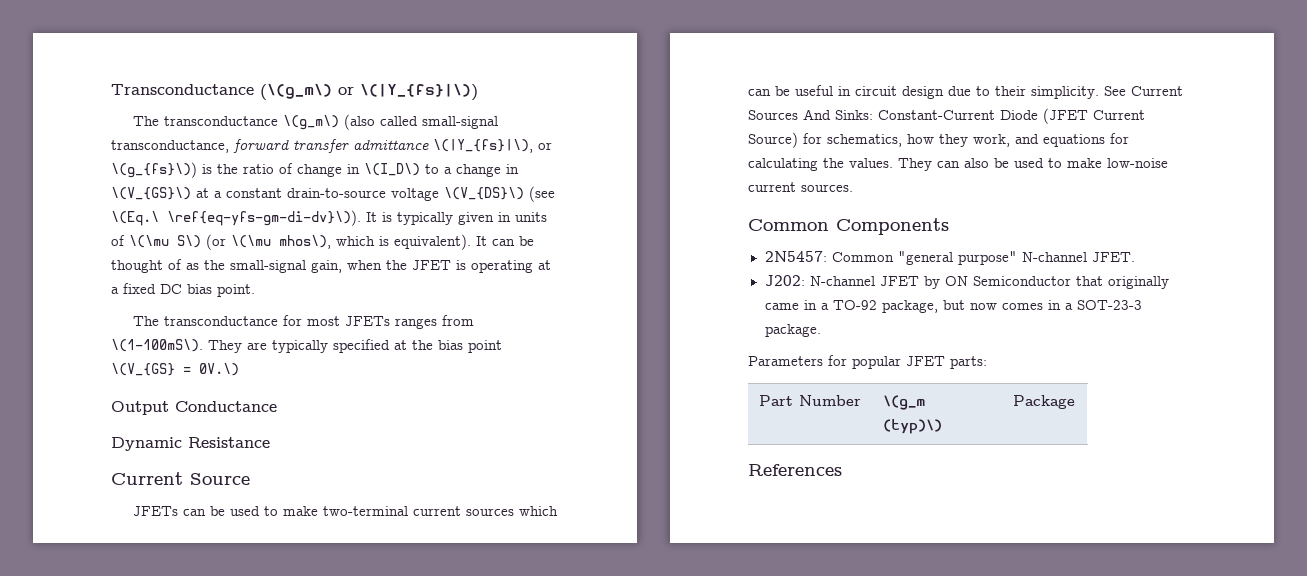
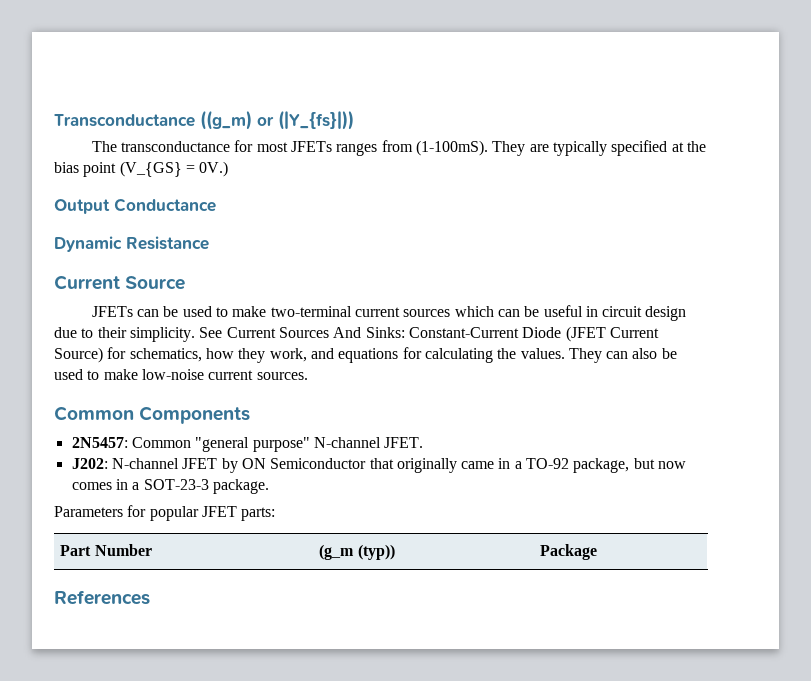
- Transconductance (\(g_m\) or \(|Y_{fs}|\))
- The transconductance \(g_m\) (also called small-signal transconductance, forward transfer admittance \(|Y_{fs}|\), or \(g_{fs}\)) is the ratio of change in \(I_D\) to a change in \(V_{GS}\) at a constant drain-to-source voltage \(V_{DS}\) (see \(Eq.\ \ref{eq-yfs-gm-di-dv}\)). It is typically given in units of \(\mu S\) (or \(\mu mhos\), which is equivalent). It can be thought of as the small-signal gain, when the JFET is operating at a fixed DC bias point.
+ Transconductance ((g_m) or (|Y_{fs}|))
- The transconductance for most JFETs ranges from \(1-100mS\).
+ The transconductance for most JFETs ranges from (1-100mS).
- They are typically specified at the bias point \(V_{GS} = 0V.\)
+ They are typically specified at the bias point (V_{GS} = 0V.)
- Part Number | \(g_m (typ)\) | Package
+ Part Number | (g_m (typ)) | Package

